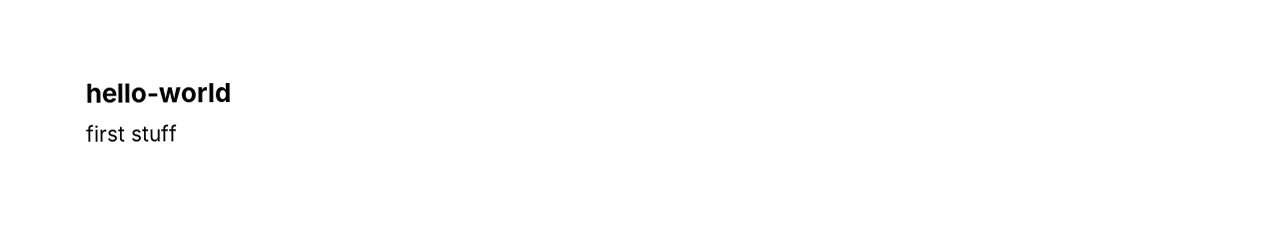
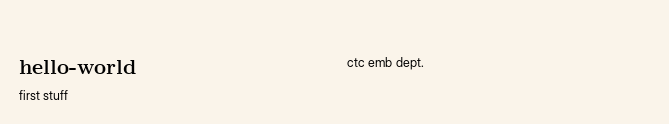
+ ctc emb dept.

